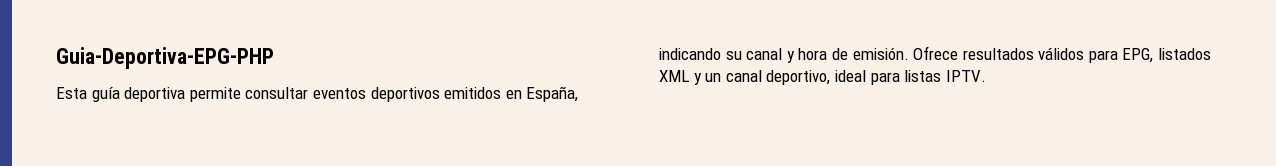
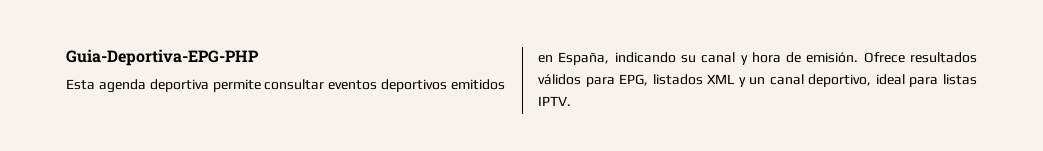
- Esta guía deportiva permite consultar eventos deportivos emitidos en España, indicando su canal y hora de emisión.
+ Esta agenda deportiva permite consultar eventos deportivos emitidos en España, indicando su canal y hora de emisión.

